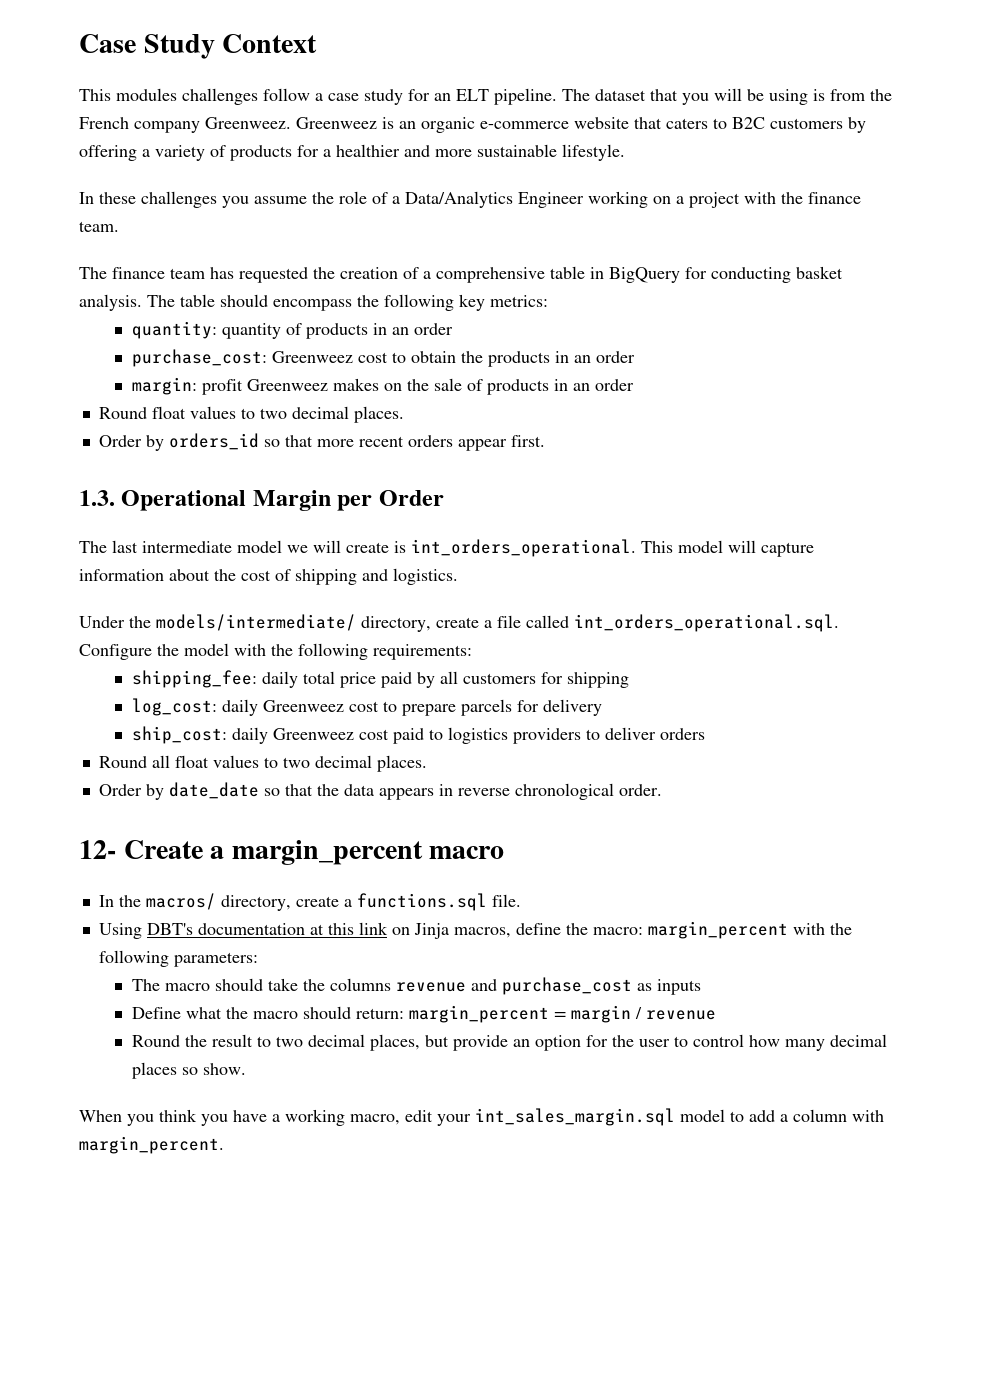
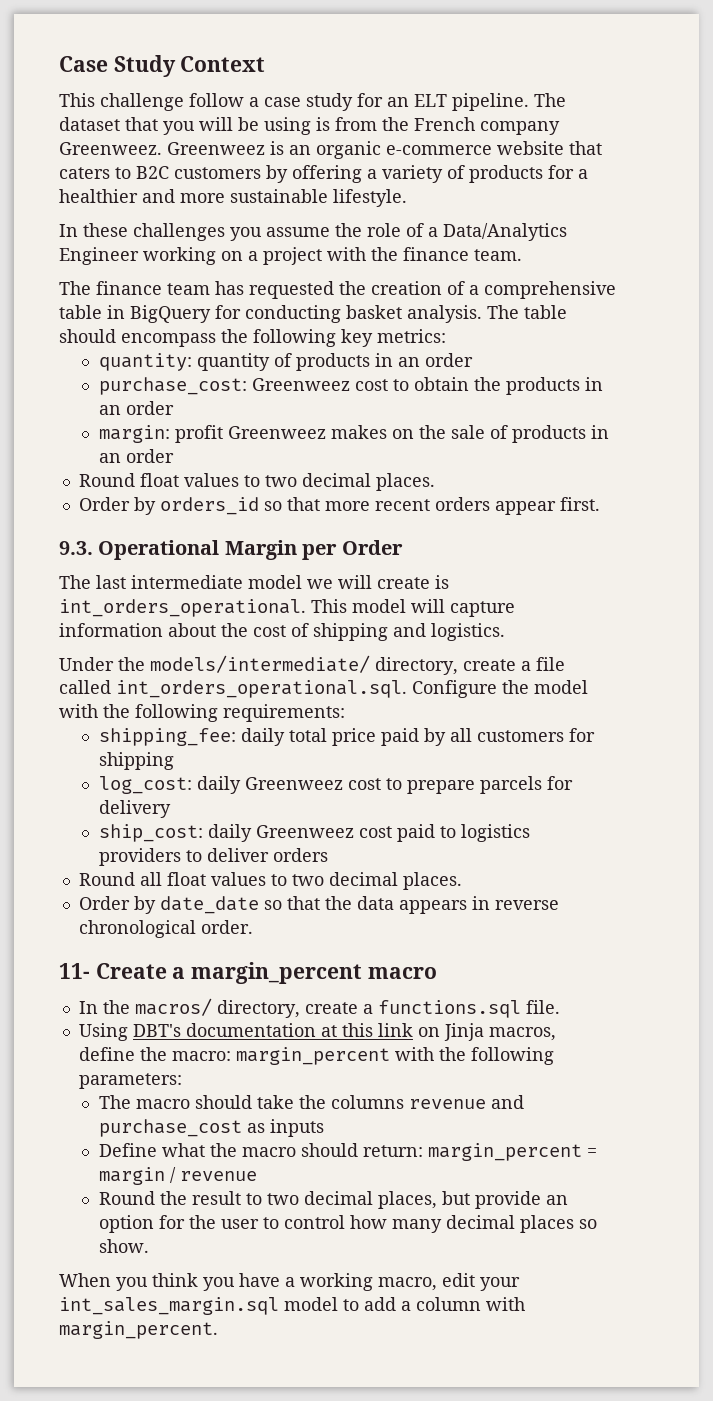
- This modules challenges follow a case study for an ELT pipeline.
+ This challenge follow a case study for an ELT pipeline.
- 1.3. Operational Margin per Order
+ 9.3. Operational Margin per Order
- 12- Create a margin_percent macro
+ 11- Create a margin_percent macro

